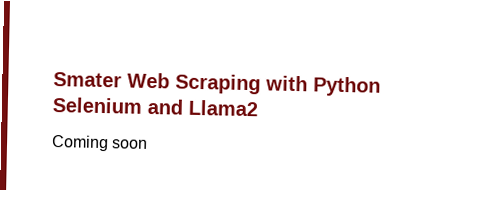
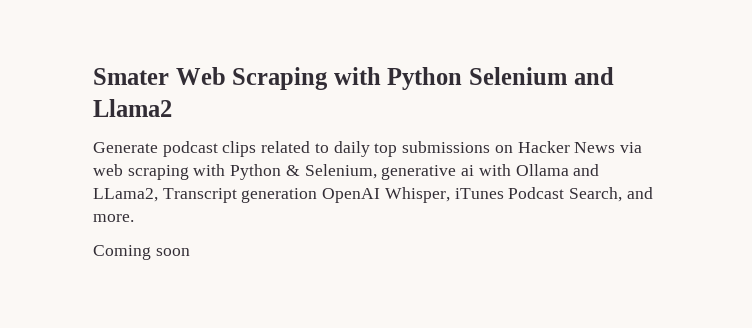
+ Generate podcast clips related to daily top submissions on Hacker News via web scraping with Python & Selenium, generative ai with Ollama and LLama2, Transcript generation OpenAI Whisper, iTunes Podcast Search, and more.

